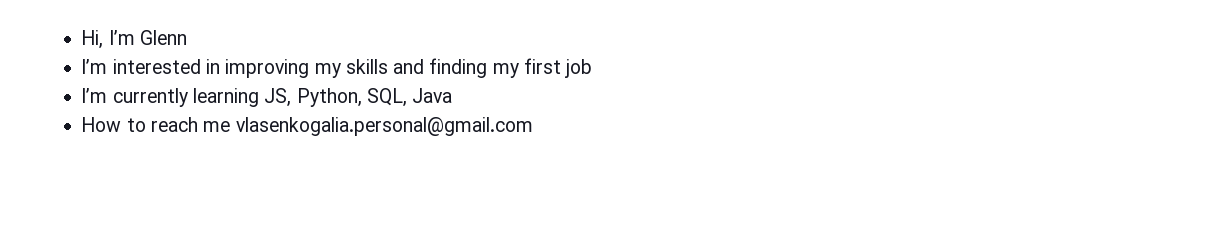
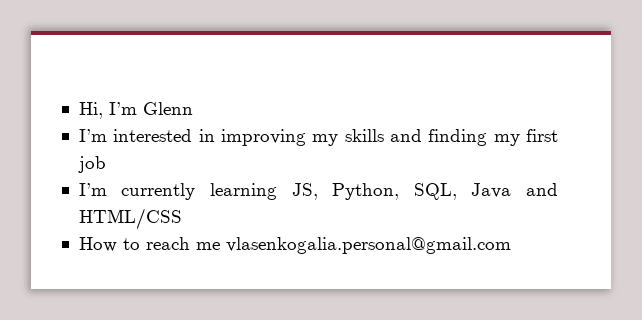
- I’m currently learning JS, Python, SQL, Java
+ I’m currently learning JS, Python, SQL, Java and HTML/CSS

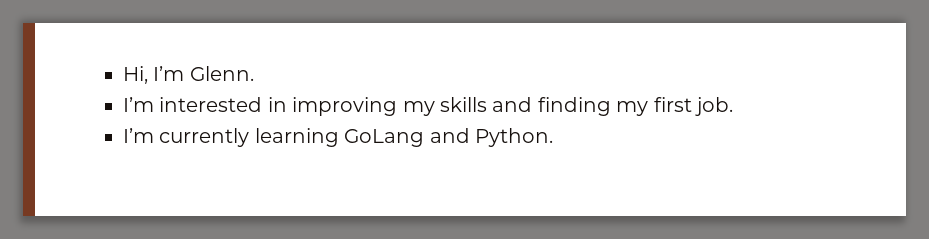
- Hi, I’m Glenn
+ Hi, I’m Glenn.
- I’m interested in improving my skills and finding my first job
+ I’m interested in improving my skills and finding my first job.
- I’m currently learning JS, Python, SQL, Java and HTML/CSS
- How to reach me vlasenkogalia.personal@gmail.com
+ I’m currently learning GoLang and Python.

